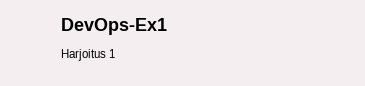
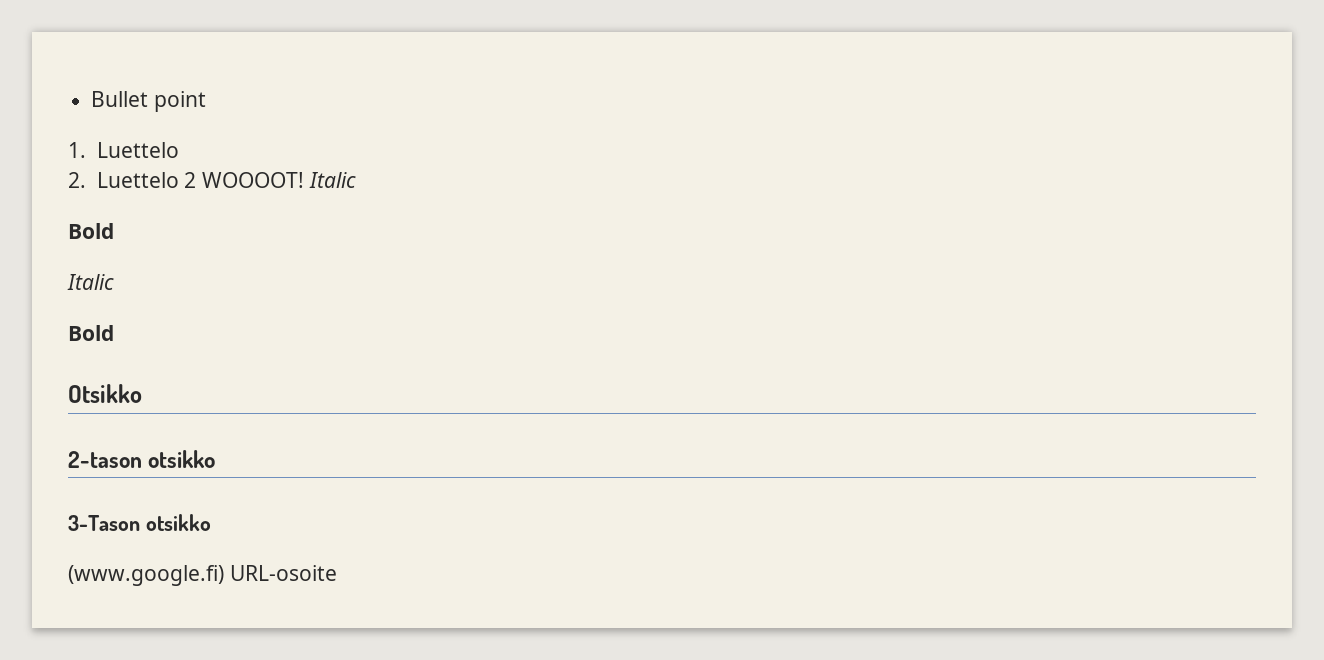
- DevOps-Ex1
- Harjoitus 1
+ Bullet point
+ 1. Luettelo
+ 2. Luettelo 2 WOOOOT! Italic
+ Bold
+ Italic
+ Bold
+ Otsikko
+ 2-tason otsikko
+ 3-Tason otsikko
+ (www.google.fi) URL-osoite

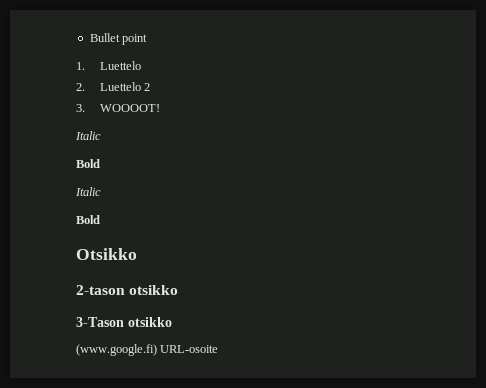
- 2. Luettelo 2 WOOOOT! Italic
+ 2. Luettelo 2
+ 3. WOOOOT!
+ Italic

